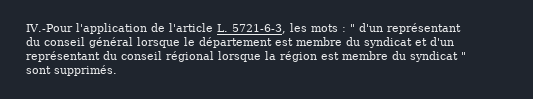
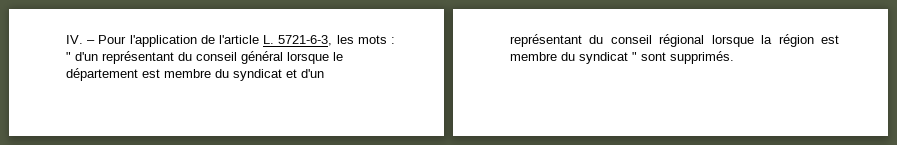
- IV.-Pour l'application de l'article L. 5721-6-3, les mots : " d'un représentant du conseil général lorsque le département est membre du syndicat et d'un représentant du conseil régional lorsque la région est membre du syndicat " sont supprimés.
+ IV. – Pour l'application de l'article L. 5721-6-3, les mots : " d'un représentant du conseil général lorsque le département est membre du syndicat et d'un représentant du conseil régional lorsque la région est membre du syndicat " sont supprimés.

